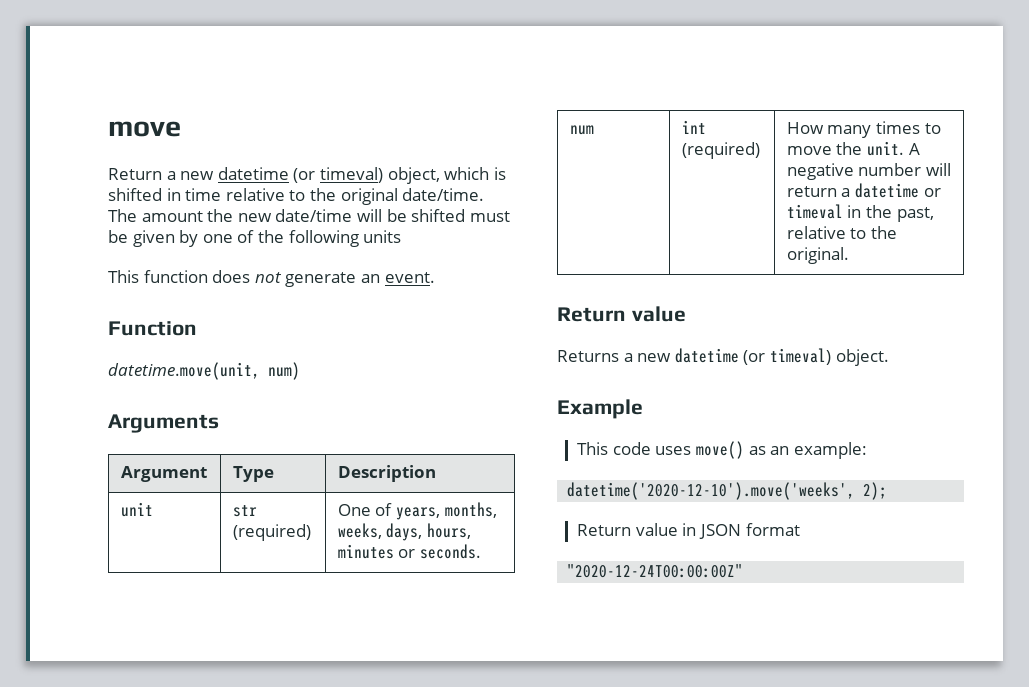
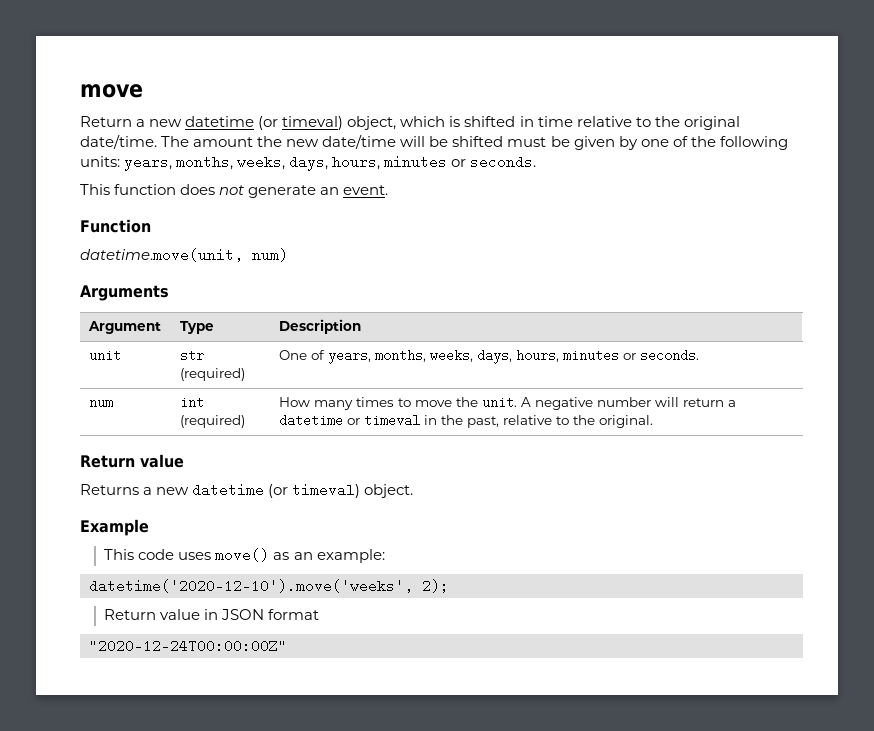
- The amount the new date/time will be shifted must be given by one of the following units
+ The amount the new date/time will be shifted must be given by one of the following units: years, months, weeks, days, hours, minutes or seconds.

